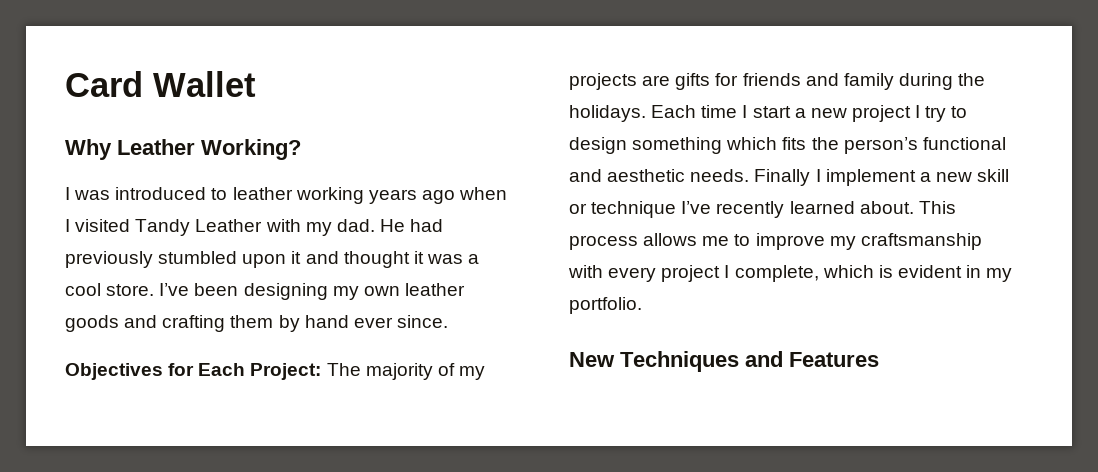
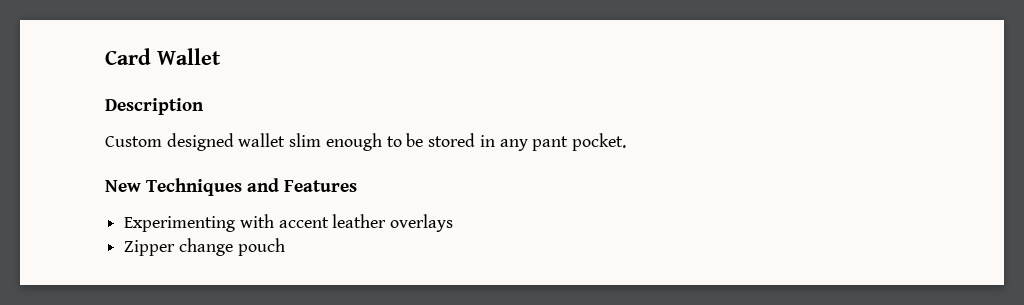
- Why Leather Working?
- I was introduced to leather working years ago when I visited Tandy Leather with my dad. He had previously stumbled upon it and thought it was a cool store. I’ve been designing my own leather goods and crafting them by hand ever since.
- Objectives for Each Project: The majority of my projects are gifts for friends and family during the holidays. Each time I start a new project I try to design something which fits the person’s functional and aesthetic needs. Finally I implement a new skill or technique I’ve recently learned about. This process allows me to improve my craftsmanship with every project I complete, which is evident in my portfolio.
+ Description
+ Custom designed wallet slim enough to be stored in any pant pocket.
  New Techniques and Features
+ Experimenting with accent leather overlays
+ Zipper change pouch

